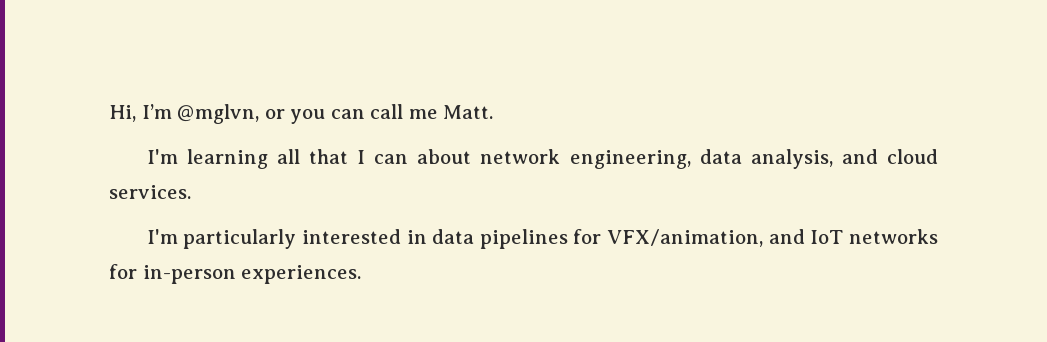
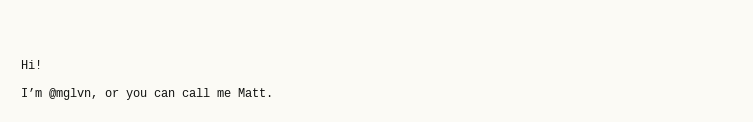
- Hi, I’m @mglvn, or you can call me Matt.
+ Hi!
+ I’m @mglvn, or you can call me Matt.
- I'm learning all that I can about network engineering, data analysis, and cloud services.
- I'm particularly interested in data pipelines for VFX/animation, and IoT networks for in-person experiences.

